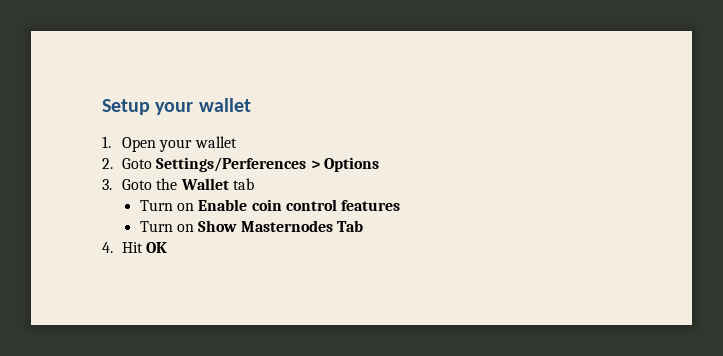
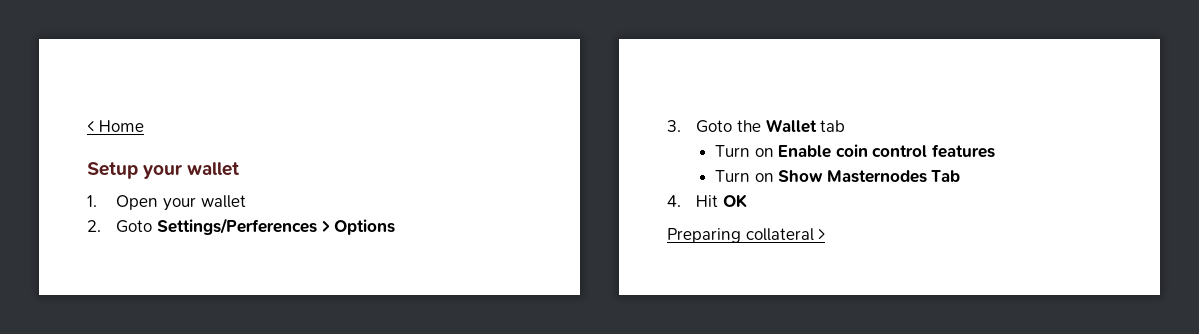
+ < Home
+ Preparing collateral >

